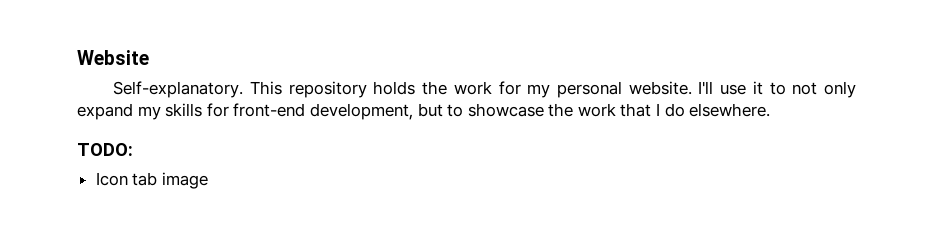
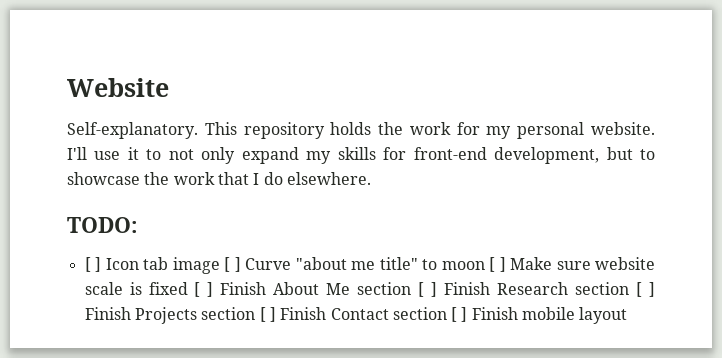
- Icon tab image
+ [ ] Icon tab image [ ] Curve "about me title" to moon [ ] Make sure website scale is fixed [ ] Finish About Me section [ ] Finish Research section [ ] Finish Projects section [ ] Finish Contact section [ ] Finish mobile layout

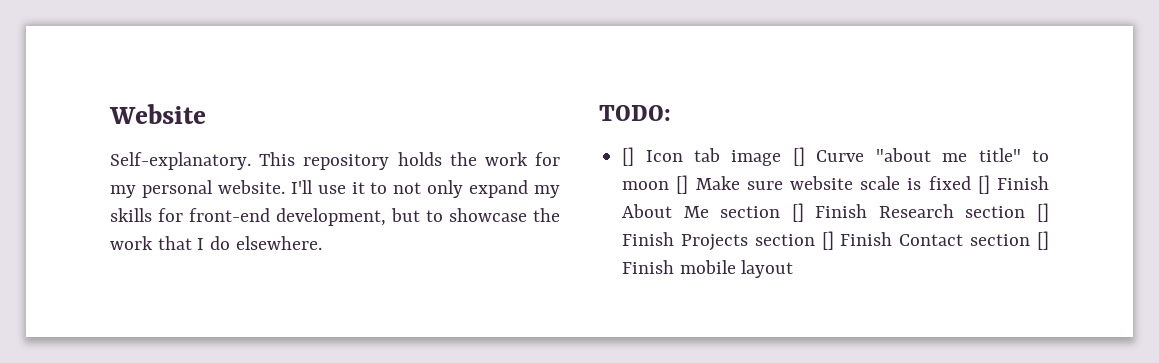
- [ ] Icon tab image [ ] Curve "about me title" to moon [ ] Make sure website scale is fixed [ ] Finish About Me section [ ] Finish Research section [ ] Finish Projects section [ ] Finish Contact section [ ] Finish mobile layout
+ [] Icon tab image [] Curve "about me title" to moon [] Make sure website scale is fixed [] Finish About Me section [] Finish Research section [] Finish Projects section [] Finish Contact section [] Finish mobile layout

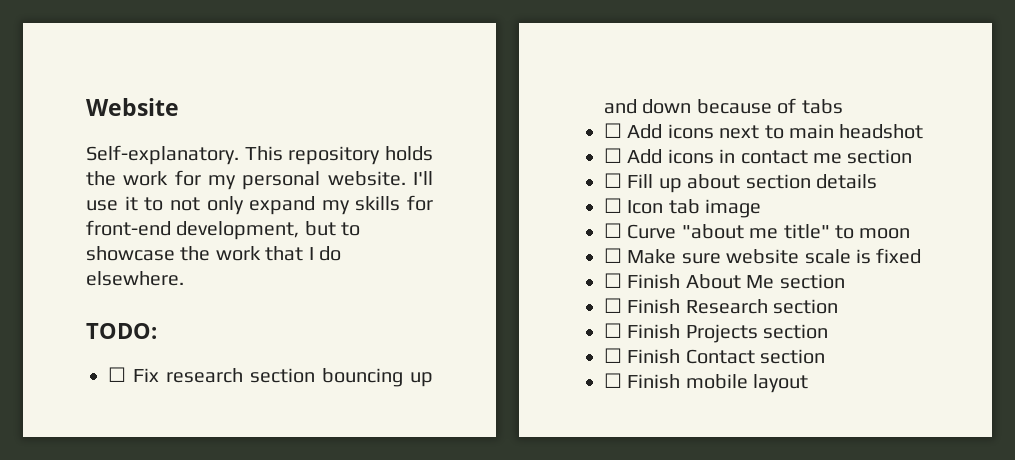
- [] Icon tab image [] Curve "about me title" to moon [] Make sure website scale is fixed [] Finish About Me section [] Finish Research section [] Finish Projects section [] Finish Contact section [] Finish mobile layout
+ ☐ Fix research section bouncing up and down because of tabs
+ ☐ Add icons next to main headshot
+ ☐ Add icons in contact me section
+ ☐ Fill up about section details
+ ☐ Icon tab image
+ ☐ Curve "about me title" to moon
+ ☐ Make sure website scale is fixed
+ ☐ Finish About Me section
+ ☐ Finish Research section
+ ☐ Finish Projects section
+ ☐ Finish Contact section
+ ☐ Finish mobile layout

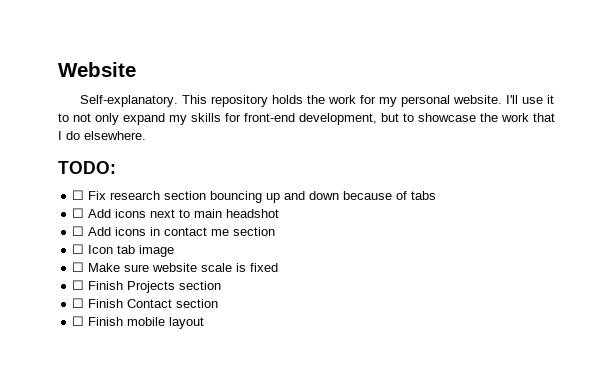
- ☐ Fill up about section details
  ☐ Icon tab image
- ☐ Curve "about me title" to moon
- ☐ Finish About Me section
- ☐ Finish Research section

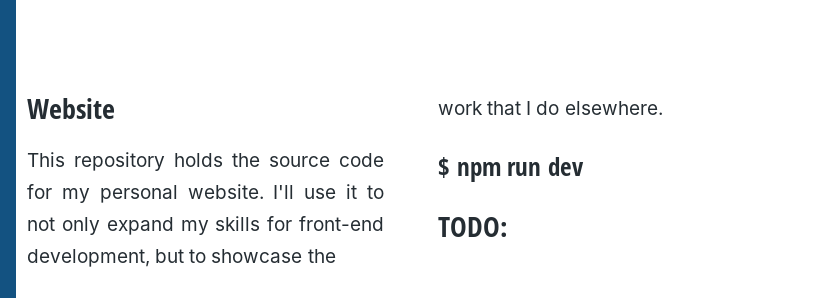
- Self-explanatory. This repository holds the work for my personal website.
+ This repository holds the source code for my personal website.
+ $ npm run dev
  TODO:
- ☐ Fix research section bouncing up and down because of tabs
- ☐ Add icons next to main headshot
- ☐ Add icons in contact me section
- ☐ Icon tab image
- ☐ Make sure website scale is fixed
- ☐ Finish Projects section
- ☐ Finish Contact section
- ☐ Finish mobile layout

